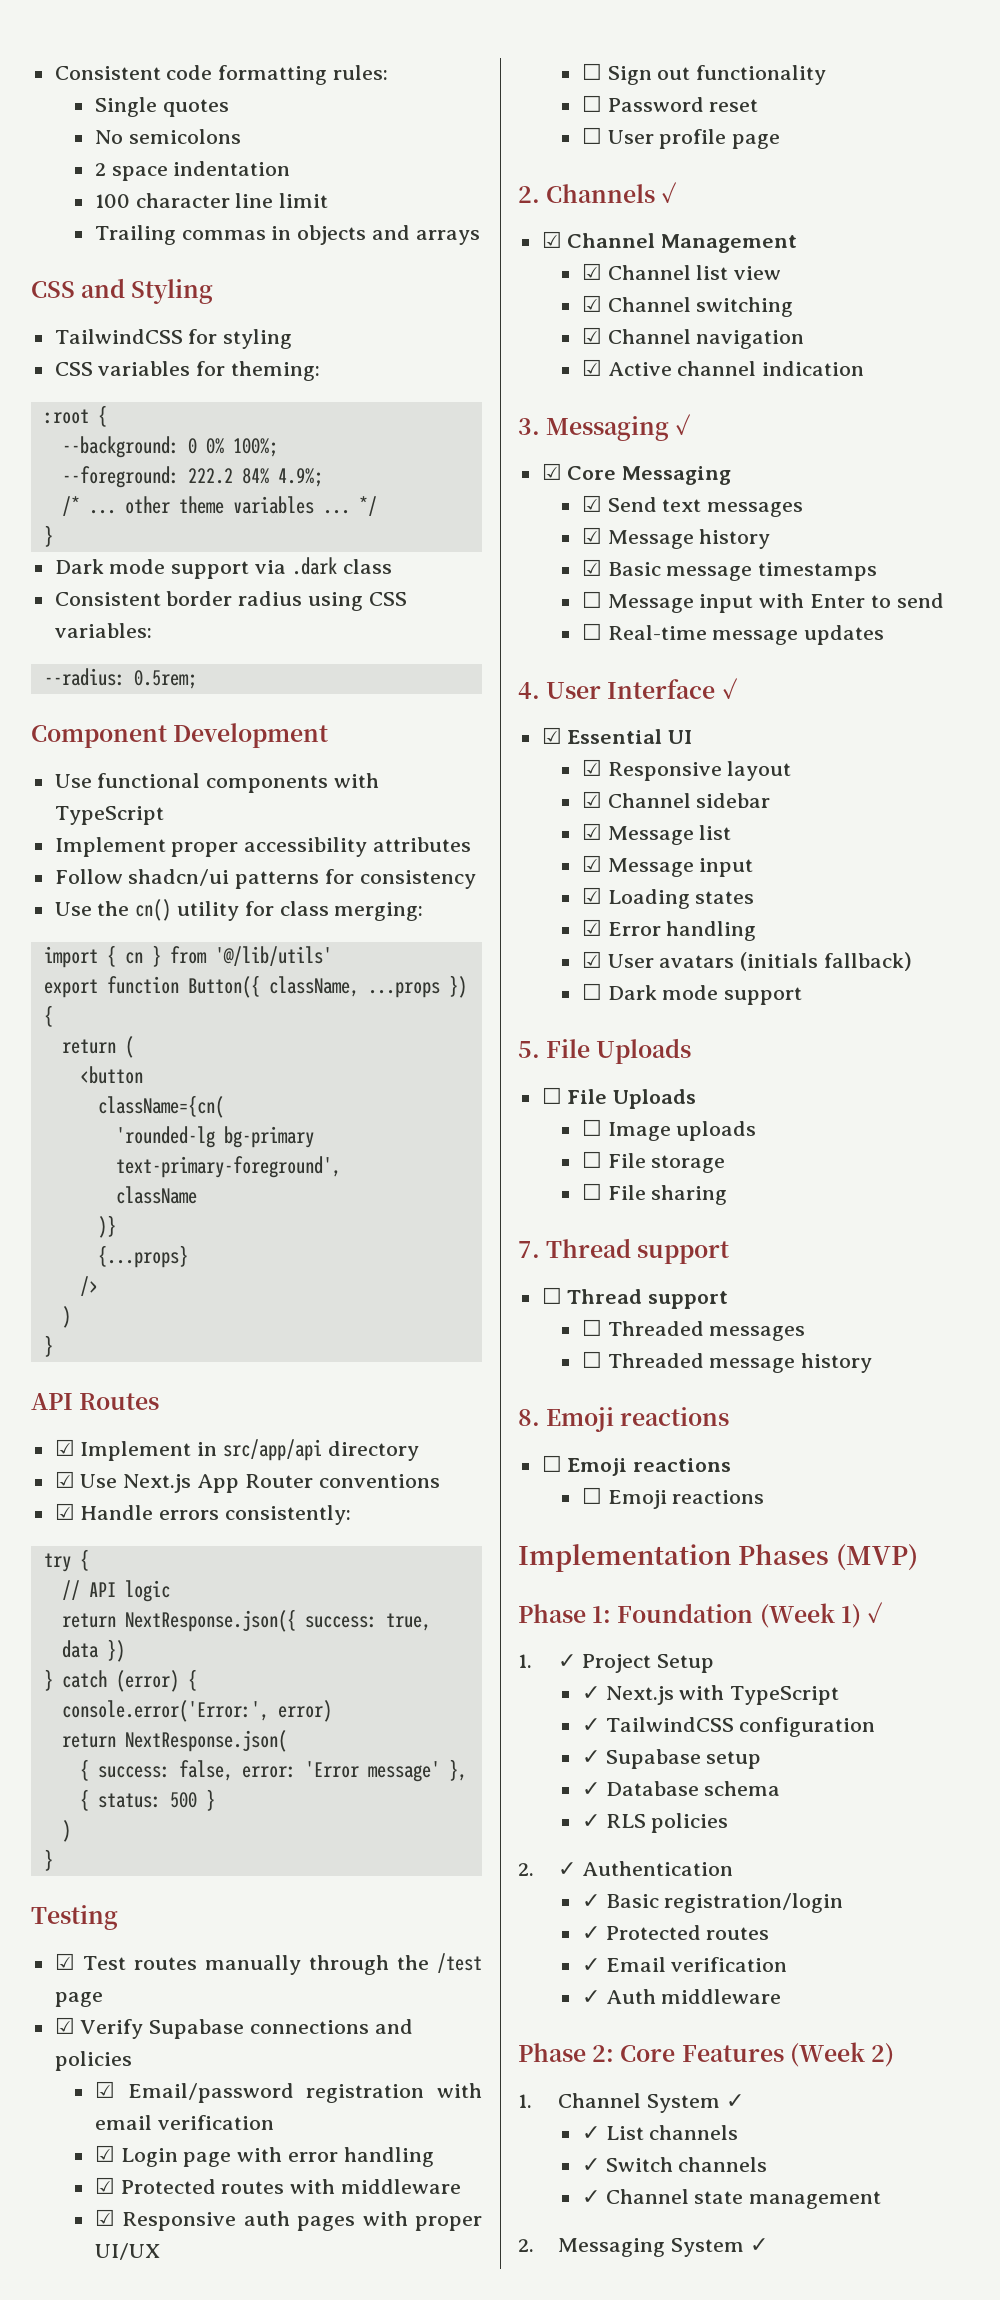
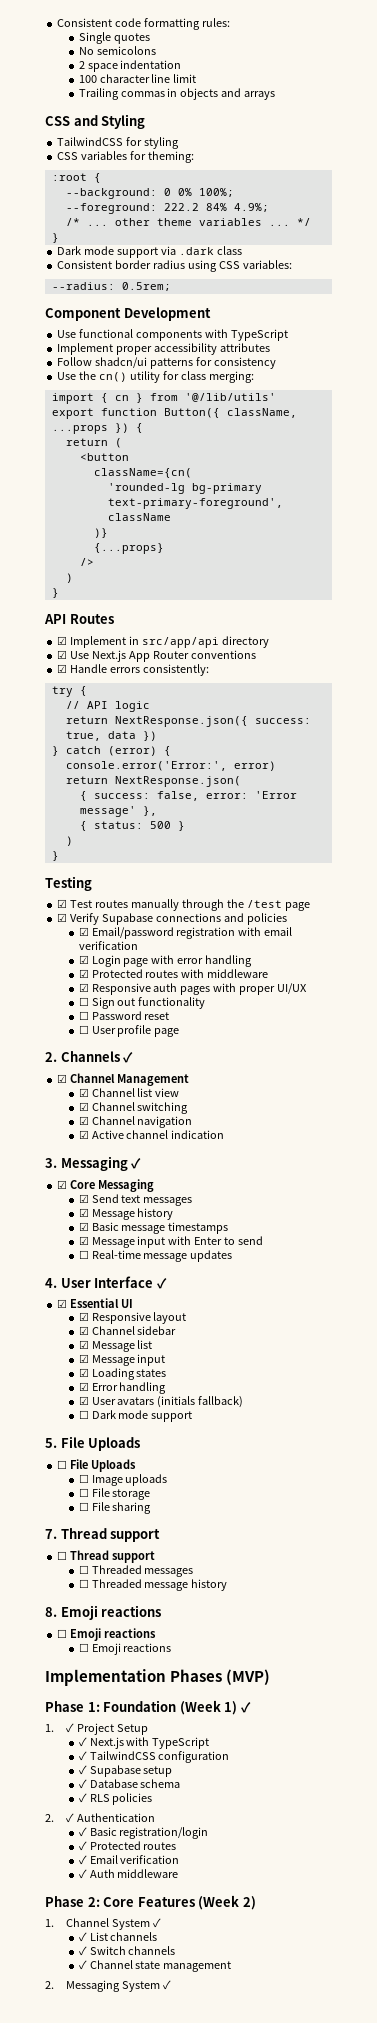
- ☐ Message input with Enter to send
+ ☑ Message input with Enter to send

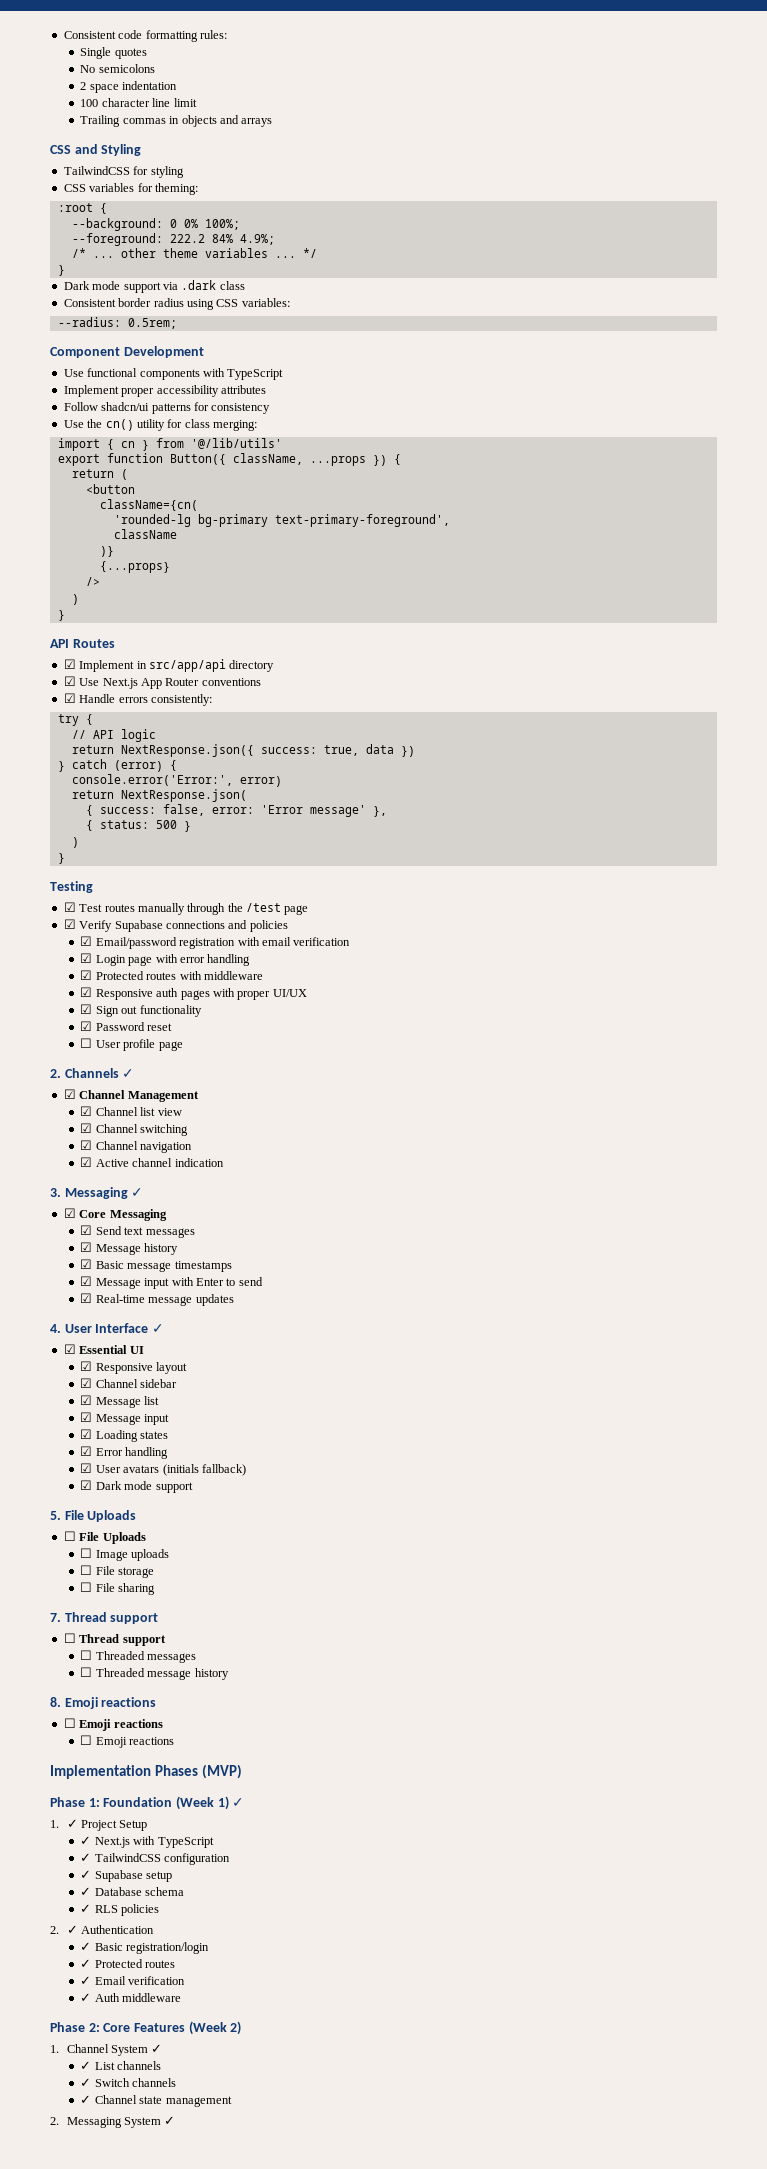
- ☐ Sign out functionality
+ ☑ Sign out functionality
- ☐ Password reset
+ ☑ Password reset
- ☐ Real-time message updates
+ ☑ Real-time message updates
- ☐ Dark mode support
+ ☑ Dark mode support

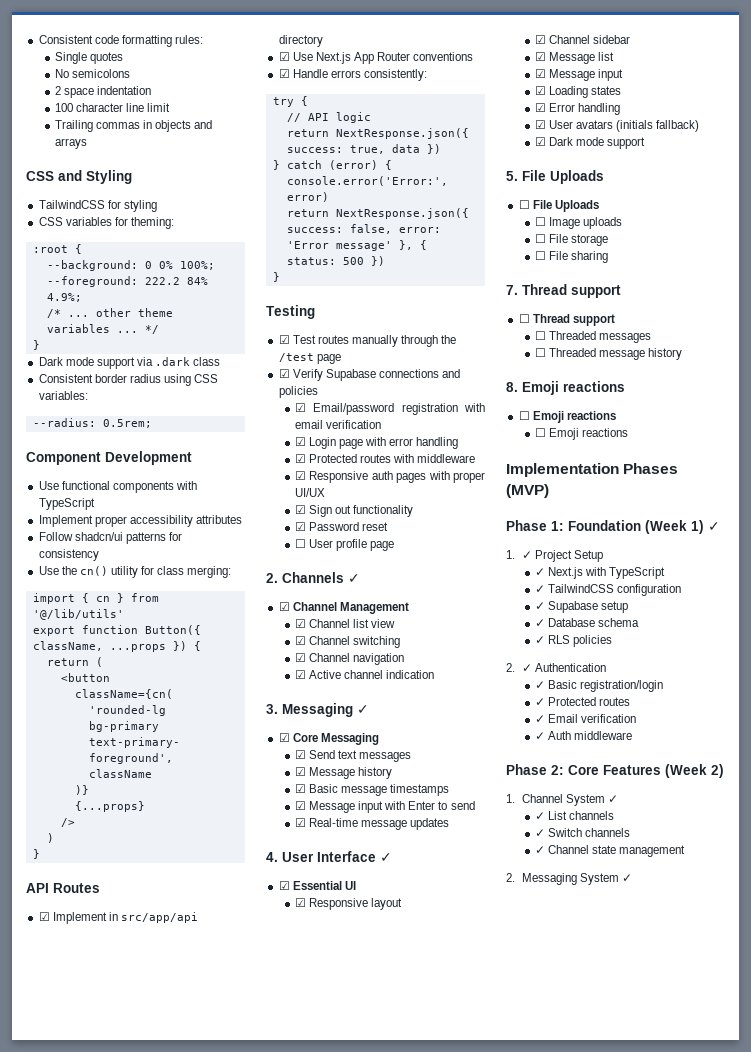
- return NextResponse.json(
- { success: false, error: 'Error message' },
- { status: 500 }
- )
+ return NextResponse.json({ success: false, error: 'Error message' }, { status: 500 })

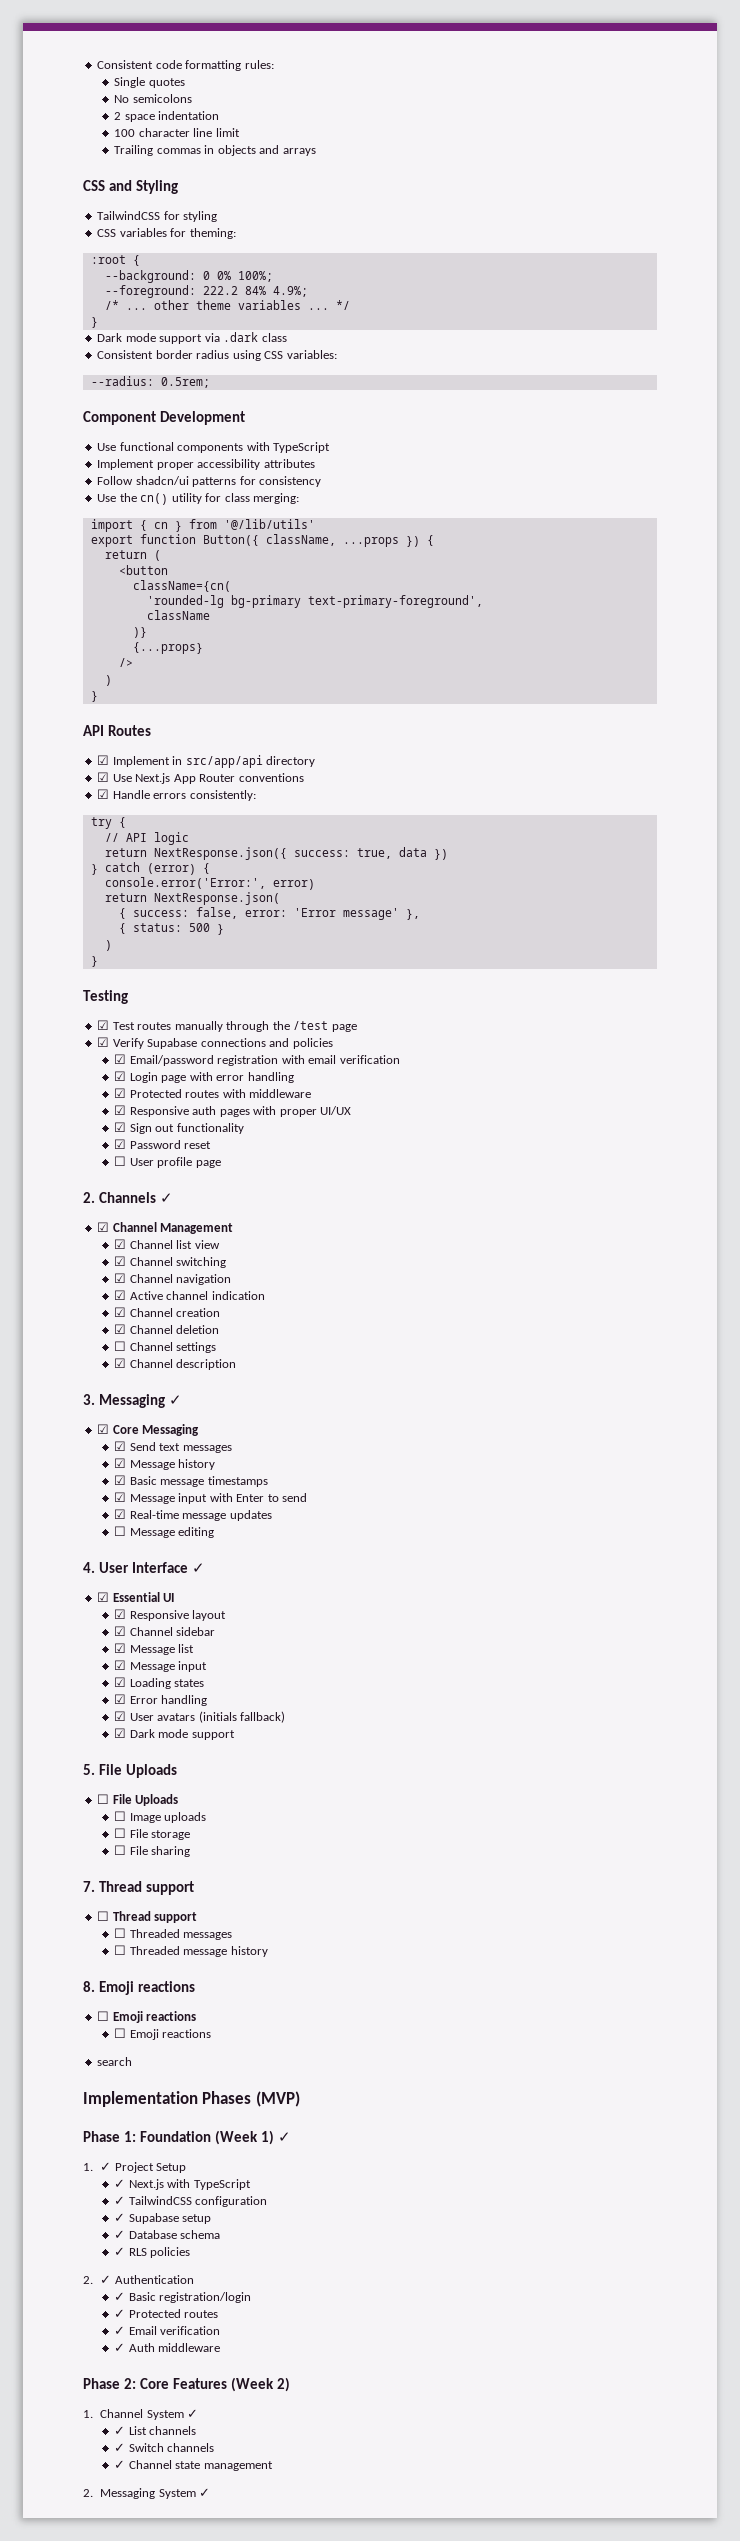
- return NextResponse.json({ success: false, error: 'Error message' }, { status: 500 })
+ return NextResponse.json(
+ { success: false, error: 'Error message' },
+ { status: 500 }
+ )
+ ☑ Channel creation
+ ☑ Channel deletion
+ ☐ Channel settings
+ ☑ Channel description
+ ☐ Message editing
+ search

